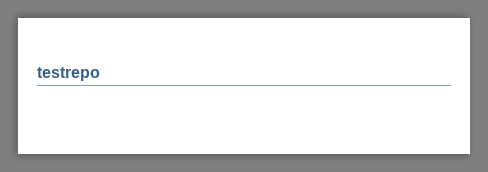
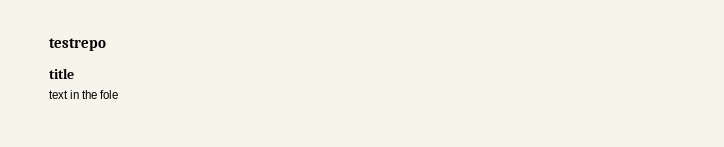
+ title
+ text in the fole

